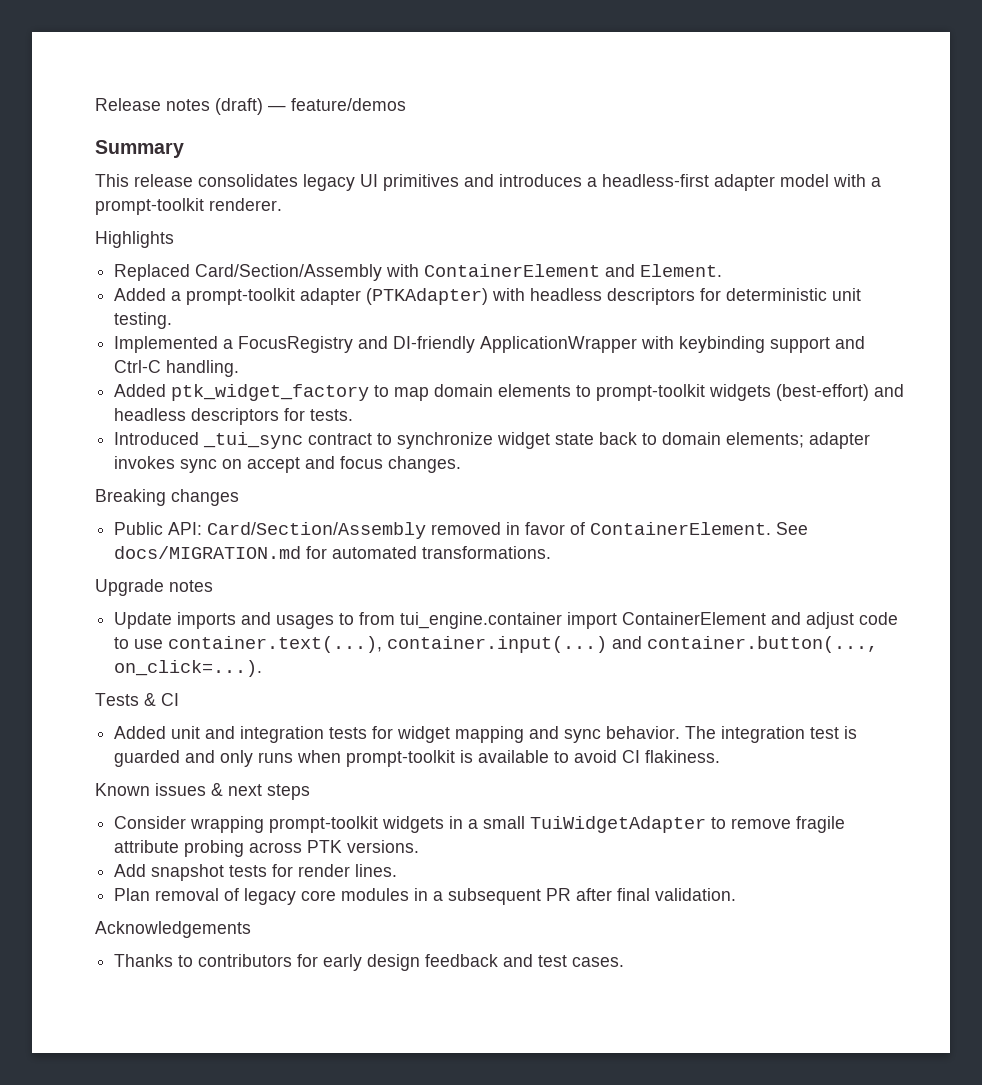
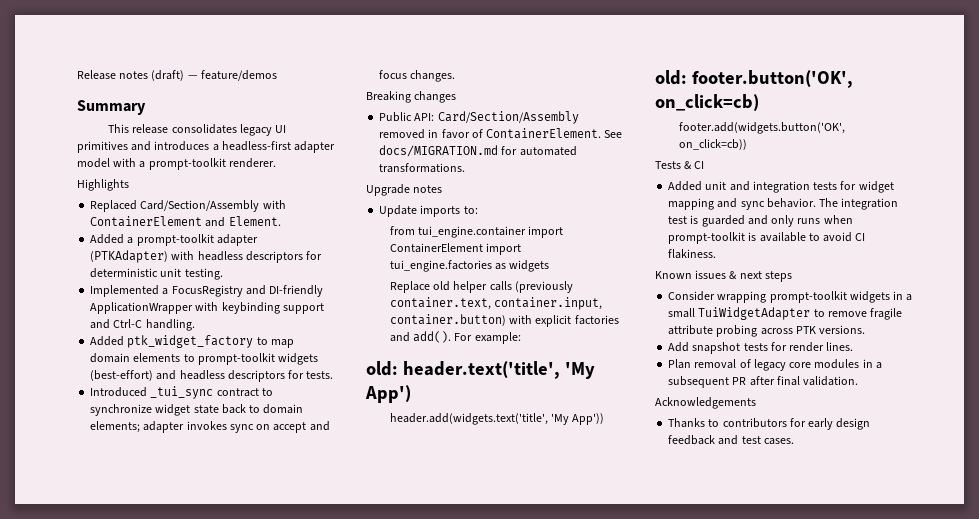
- Update imports and usages to from tui_engine.container import ContainerElement and adjust code to use container.text(...), container.input(...) and container.button(..., on_click=...).
+ Update imports to:
+ from tui_engine.container import ContainerElement import tui_engine.factories as widgets
+ Replace old helper calls (previously container.text, container.input, container.button) with explicit factories and add(). For example:
+ old: header.text('title', 'My App')
+ header.add(widgets.text('title', 'My App'))
+ old: footer.button('OK', on_click=cb)
+ footer.add(widgets.button('OK', on_click=cb))

